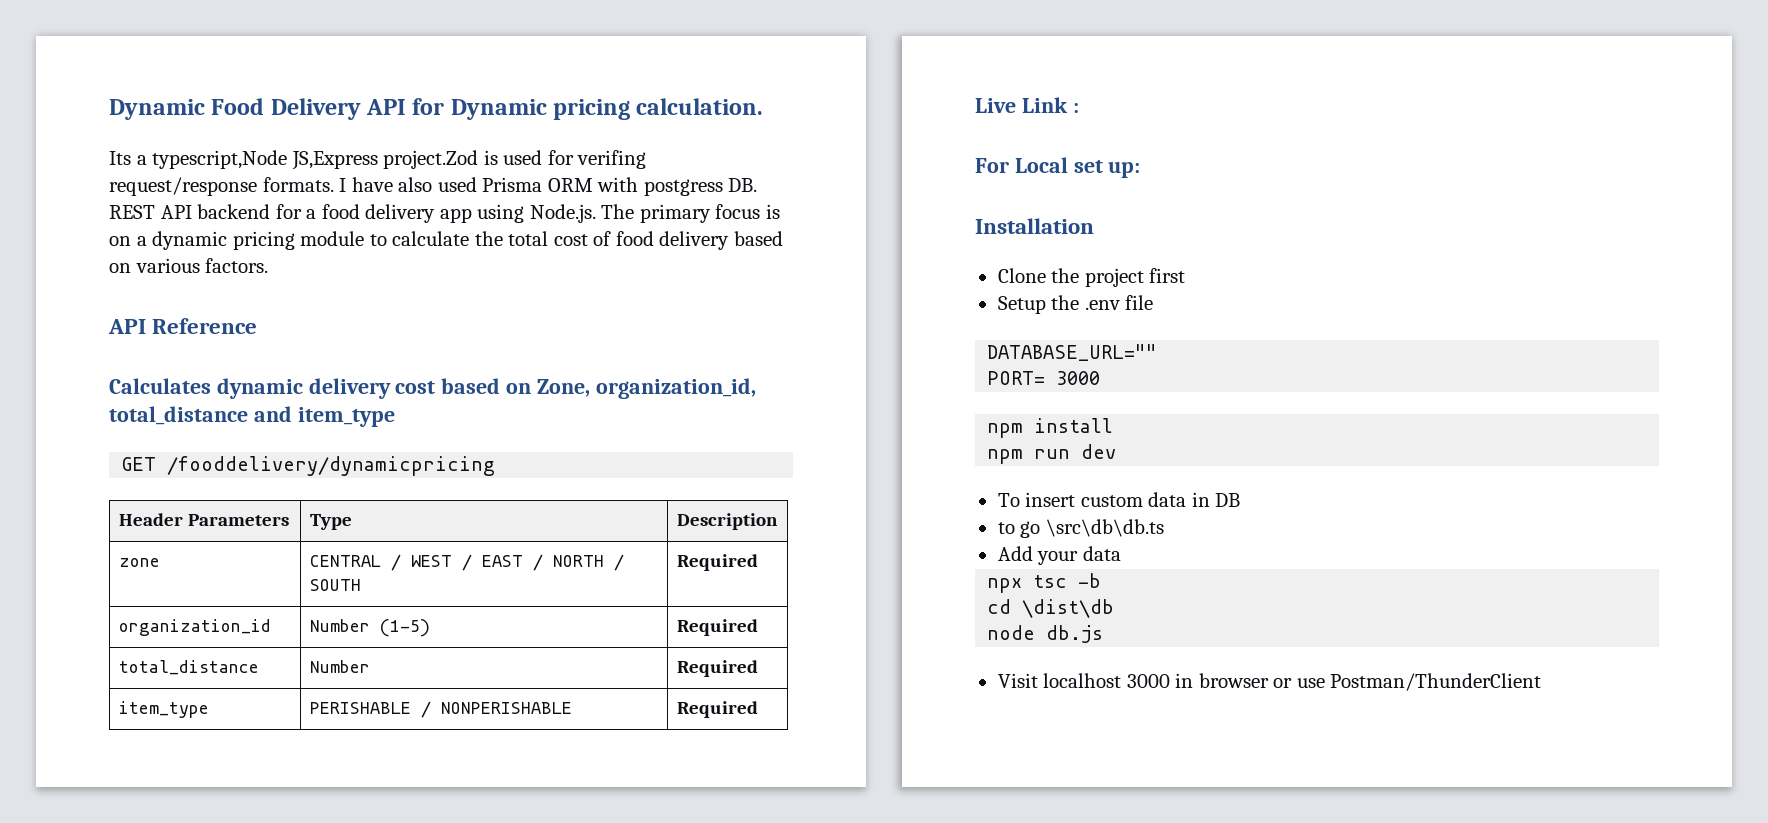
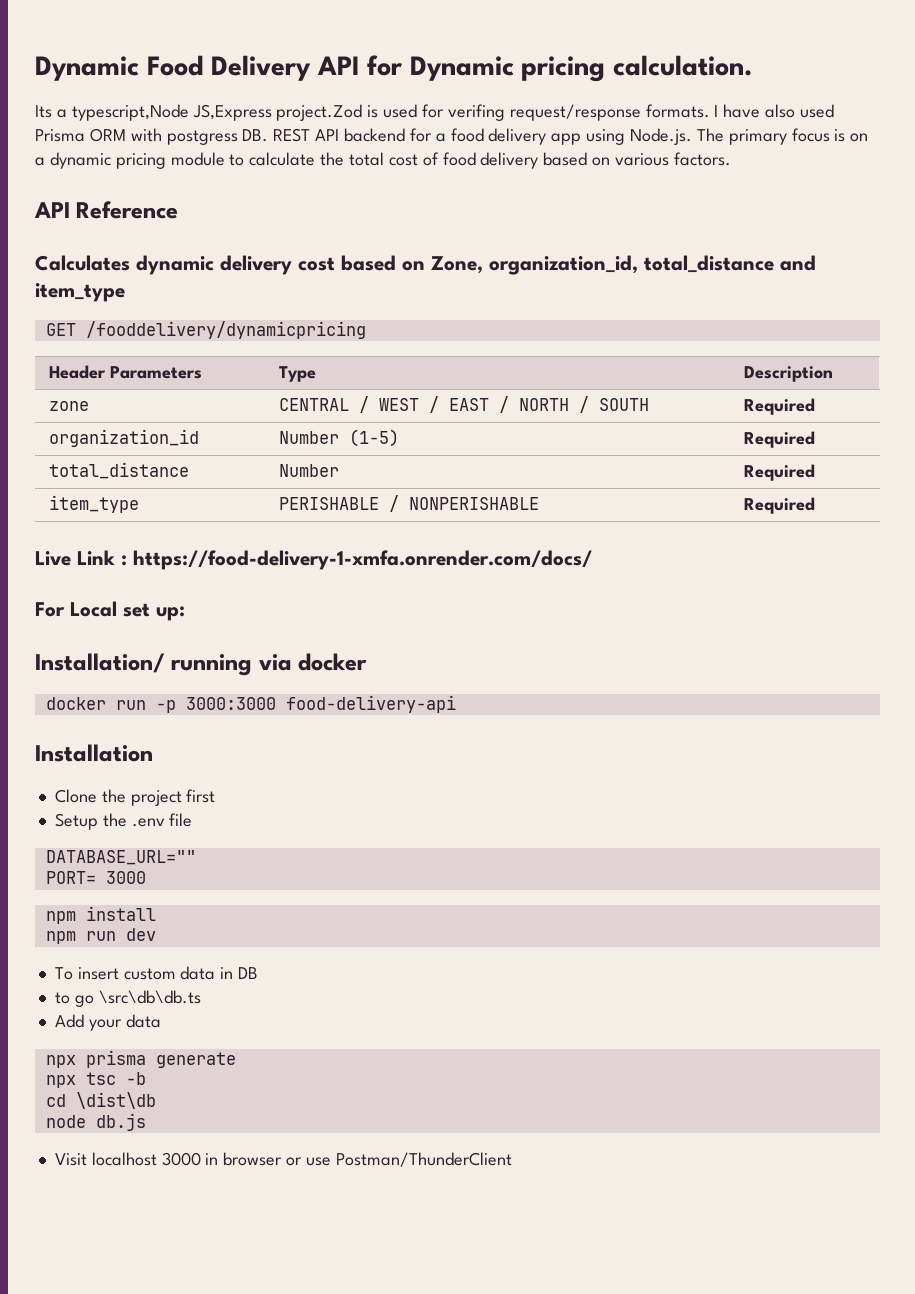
- Live Link :
+ Live Link : https://food-delivery-1-xmfa.onrender.com/docs/
+ Installation/ running via docker
+ docker run -p 3000:3000 food-delivery-api
+ npx prisma generate

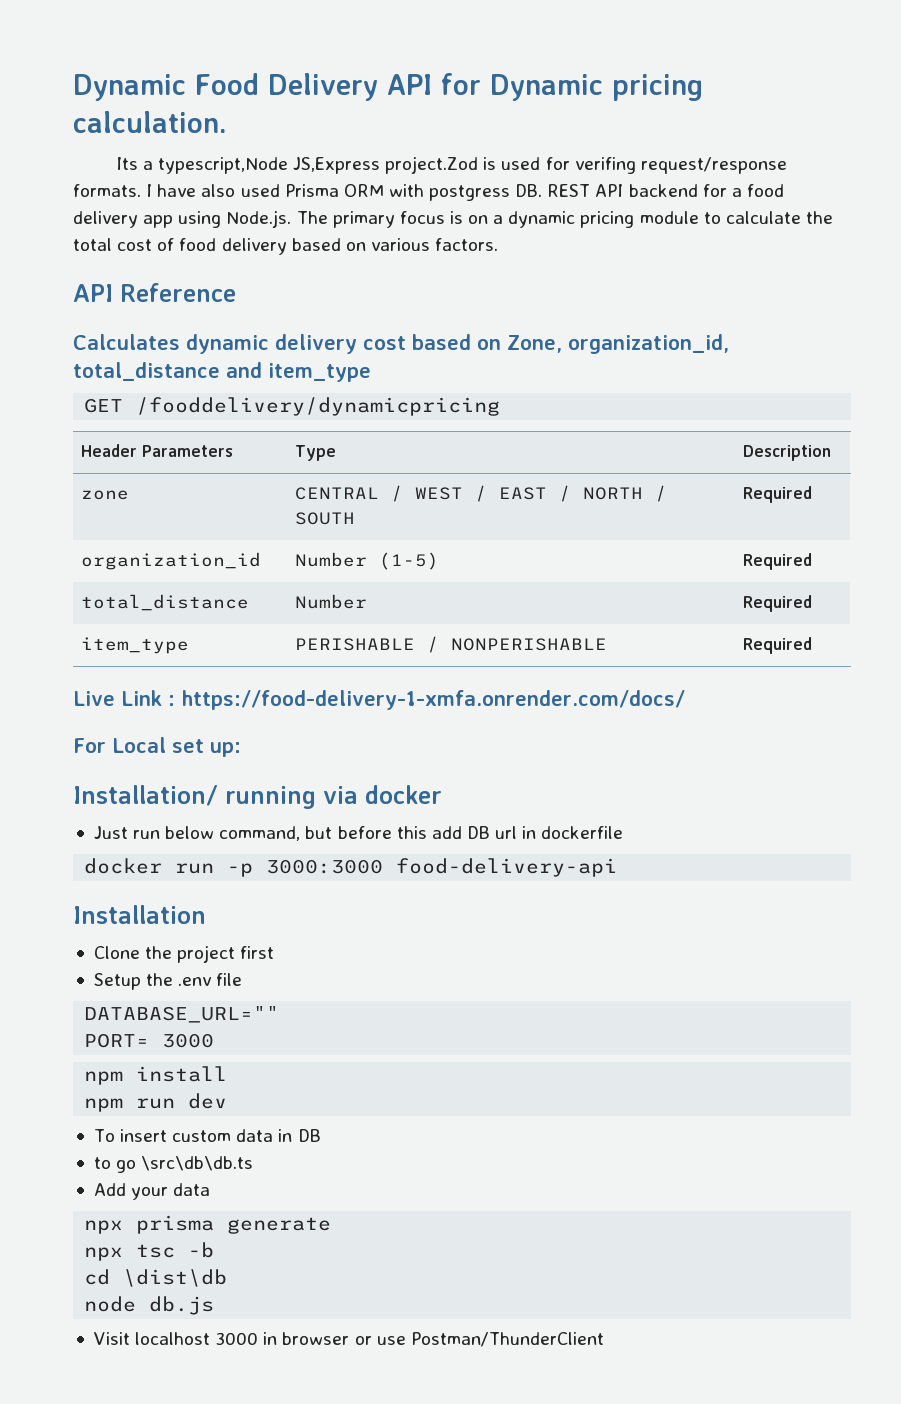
+ Just run below command, but before this add DB url in dockerfile

